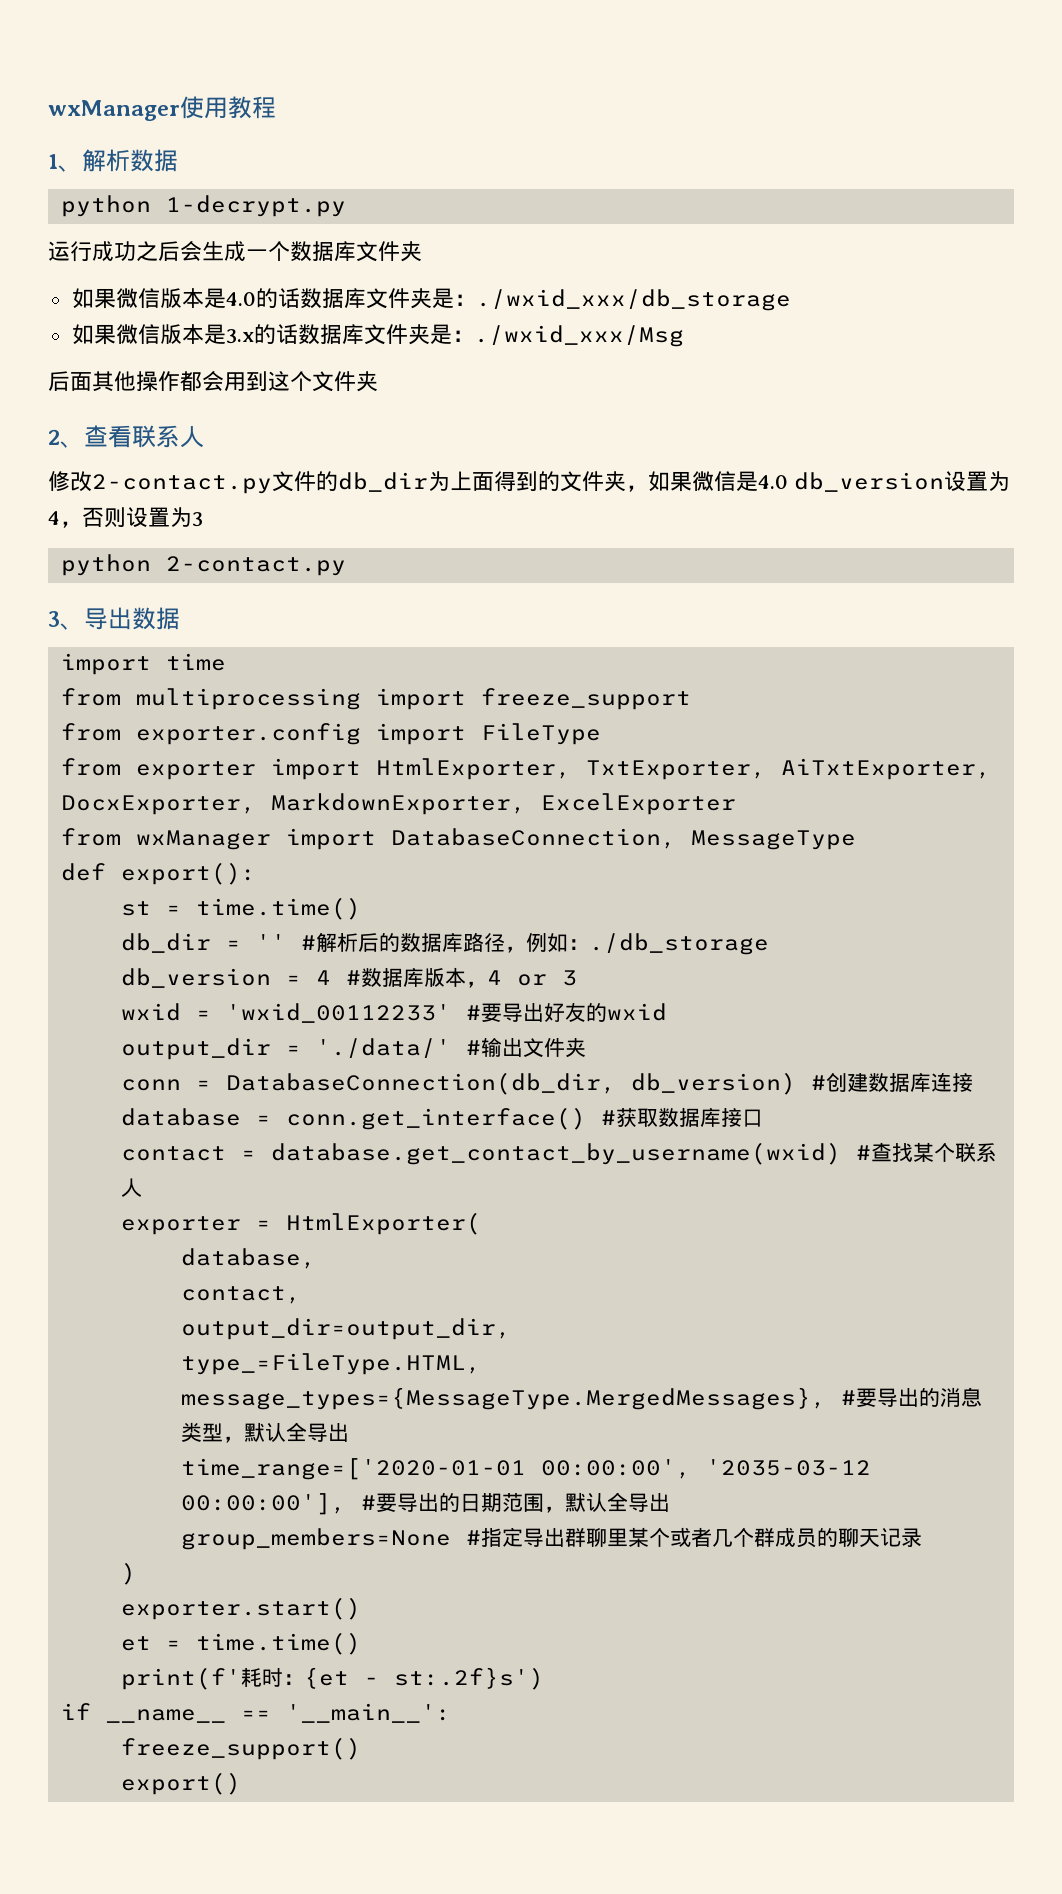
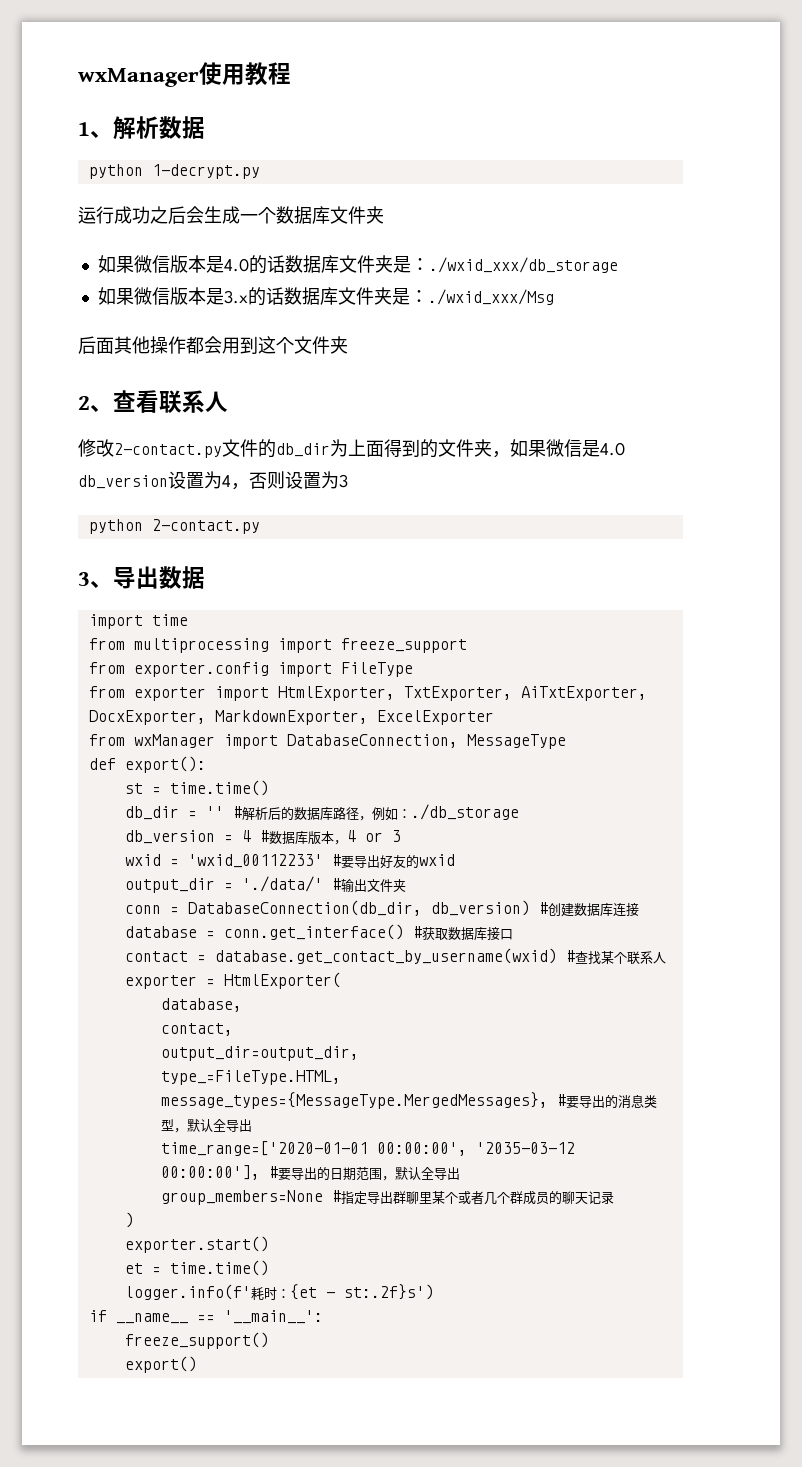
- print(f'耗时：{et - st:.2f}s')
+ logger.info(f'耗时：{et - st:.2f}s')

